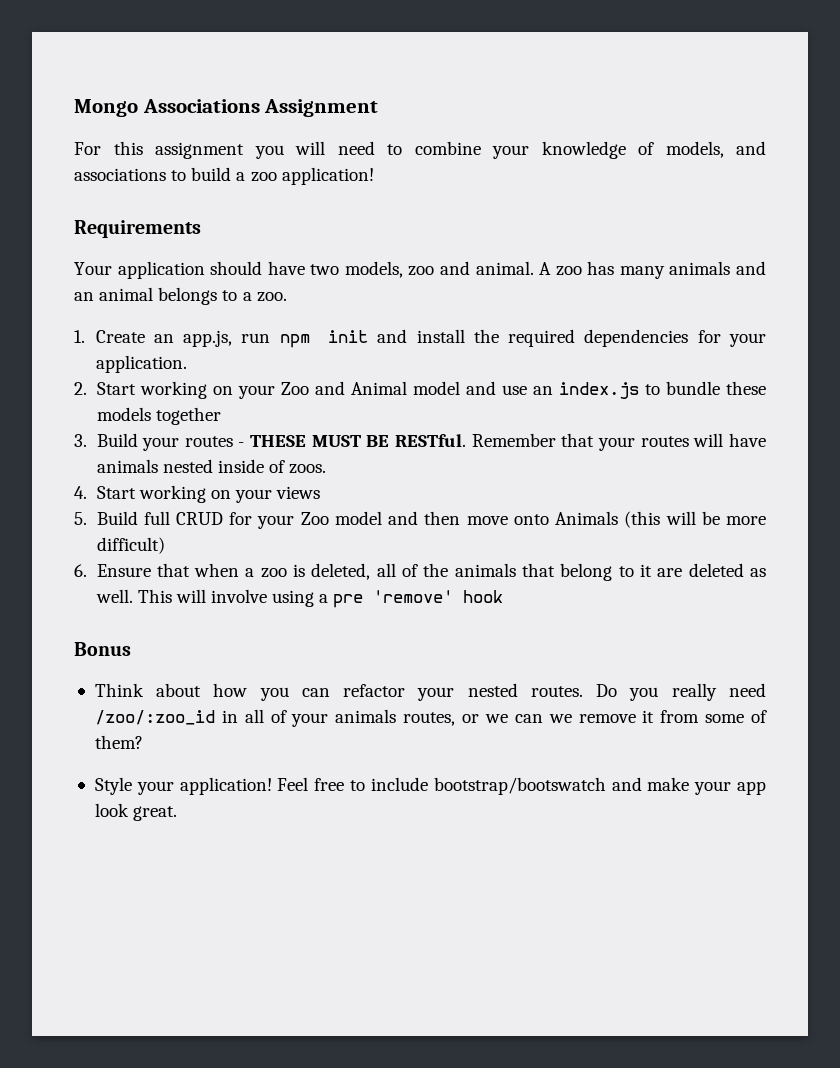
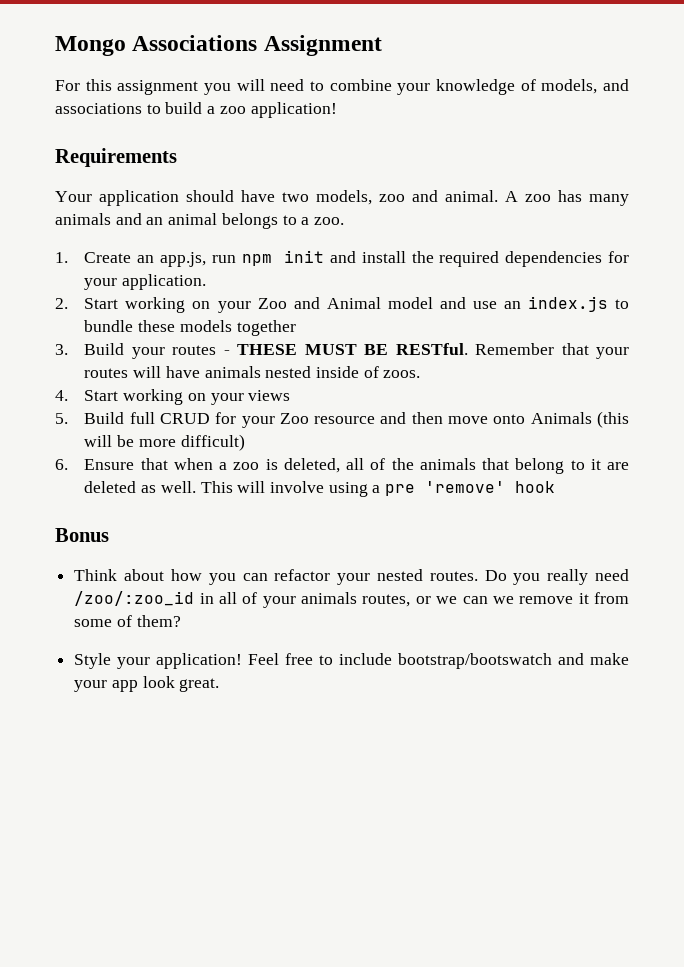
- 5. Build full CRUD for your Zoo model and then move onto Animals (this will be more difficult)
+ 5. Build full CRUD for your Zoo resource and then move onto Animals (this will be more difficult)

